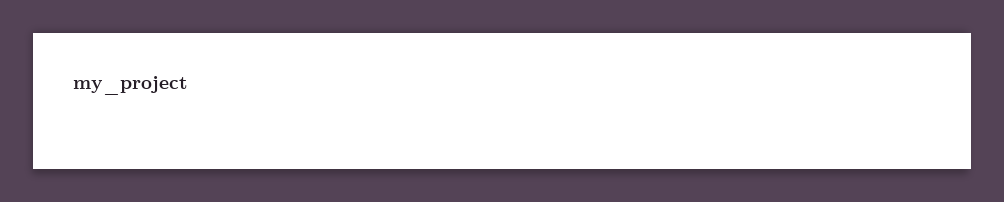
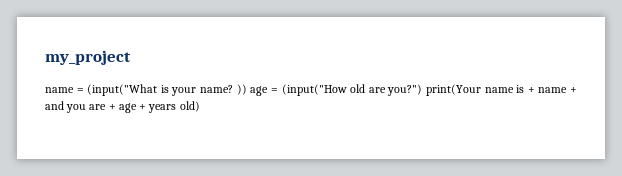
+ name = (input("What is your name? )) age = (input("How old are you?") print(Your name is + name + and you are + age + years old)

